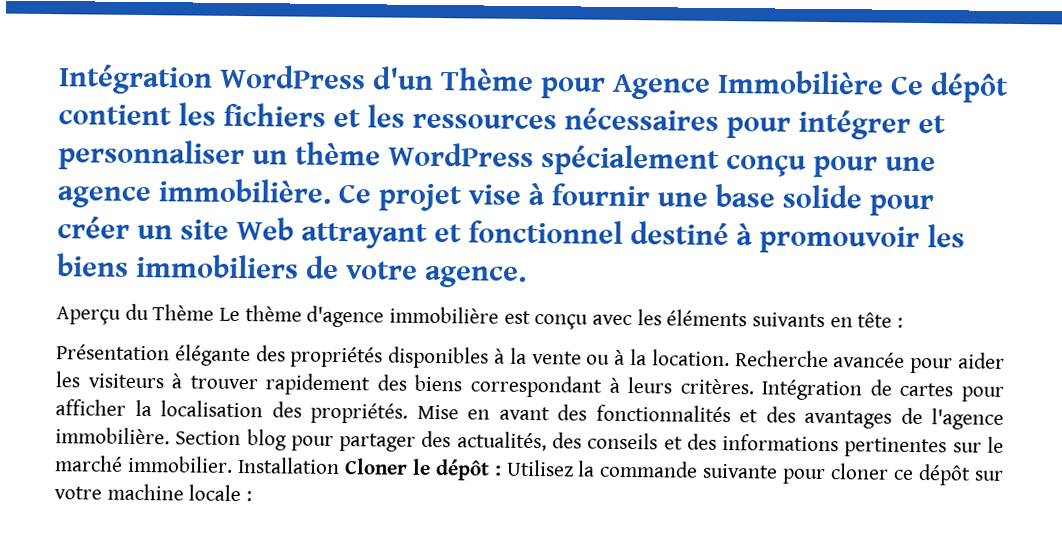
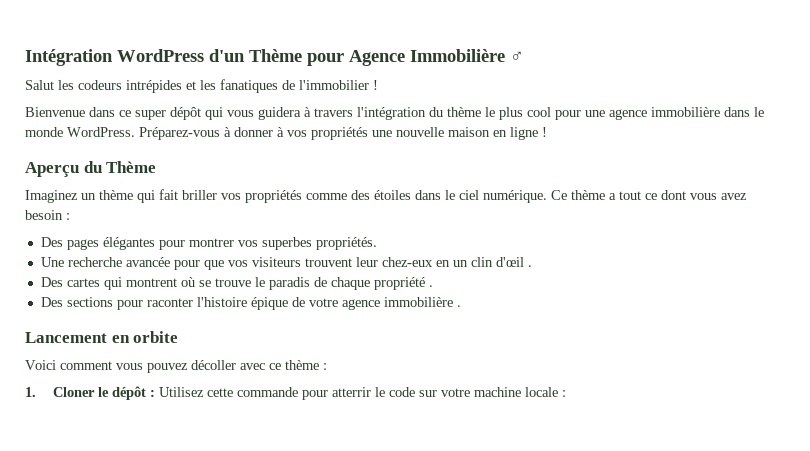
- Intégration WordPress d'un Thème pour Agence Immobilière Ce dépôt contient les fichiers et les ressources nécessaires pour intégrer et personnaliser un thème WordPress spécialement conçu pour une agence immobilière. Ce projet vise à fournir une base solide pour créer un site Web attrayant et fonctionnel destiné à promouvoir les biens immobiliers de votre agence.
- Aperçu du Thème Le thème d'agence immobilière est conçu avec les éléments suivants en tête :
- Présentation élégante des propriétés disponibles à la vente ou à la location. Recherche avancée pour aider les visiteurs à trouver rapidement des biens correspondant à leurs critères. Intégration de cartes pour afficher la localisation des propriétés. Mise en avant des fonctionnalités et des avantages de l'agence immobilière. Section blog pour partager des actualités, des conseils et des informations pertinentes sur le marché immobilier. Installation Cloner le dépôt : Utilisez la commande suivante pour cloner ce dépôt sur votre machine locale :
+ Intégration WordPress d'un Thème pour Agence Immobilière ♂
+ Salut les codeurs intrépides et les fanatiques de l'immobilier !
+ Bienvenue dans ce super dépôt qui vous guidera à travers l'intégration du thème le plus cool pour une agence immobilière dans le monde WordPress. Préparez-vous à donner à vos propriétés une nouvelle maison en ligne !
+ Aperçu du Thème
+ Imaginez un thème qui fait briller vos propriétés comme des étoiles dans le ciel numérique. Ce thème a tout ce dont vous avez besoin :
+ Des pages élégantes pour montrer vos superbes propriétés.
+ Une recherche avancée pour que vos visiteurs trouvent leur chez-eux en un clin d'œil .
+ Des cartes qui montrent où se trouve le paradis de chaque propriété .
+ Des sections pour raconter l'histoire épique de votre agence immobilière .
+ Lancement en orbite
+ Voici comment vous pouvez décoller avec ce thème :
+ 1. Cloner le dépôt : Utilisez cette commande pour atterrir le code sur votre machine locale :

